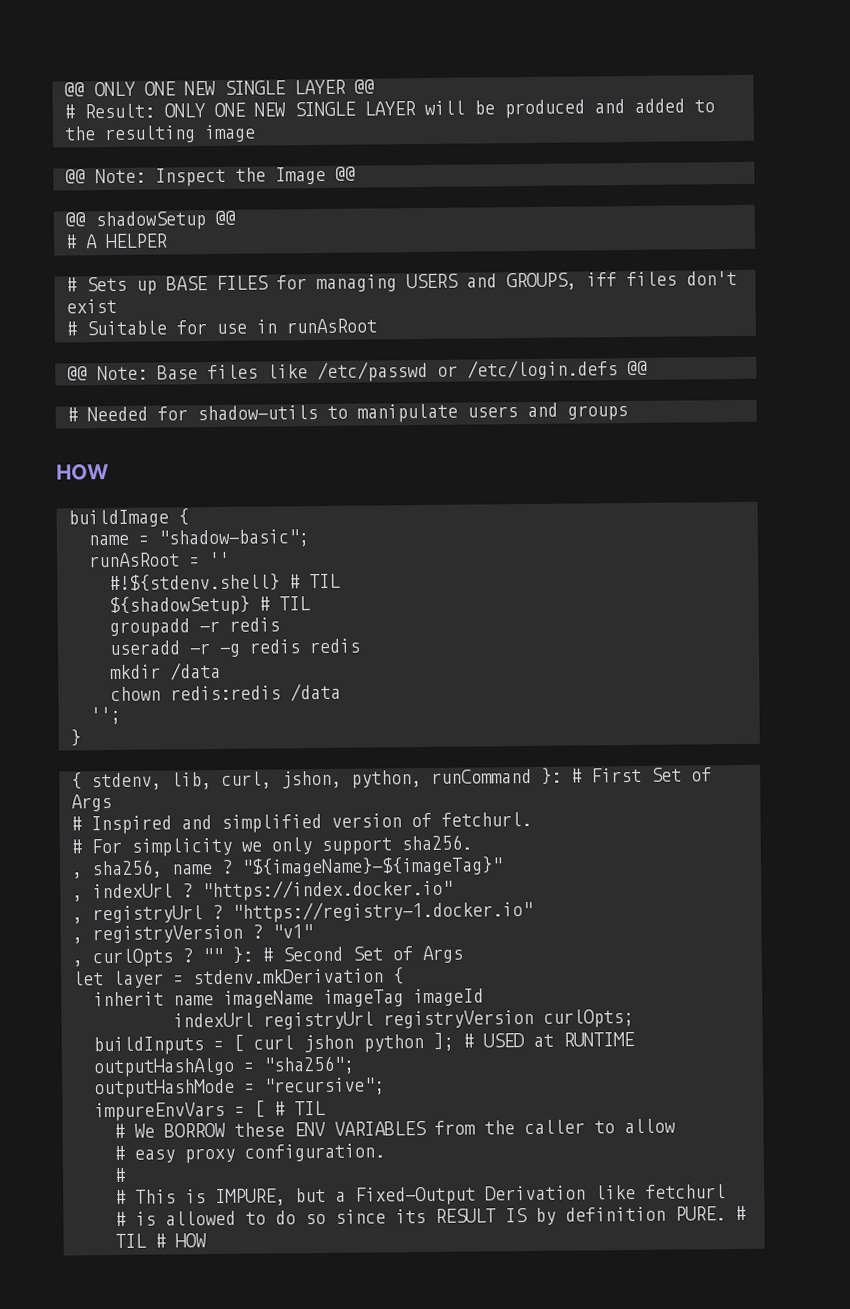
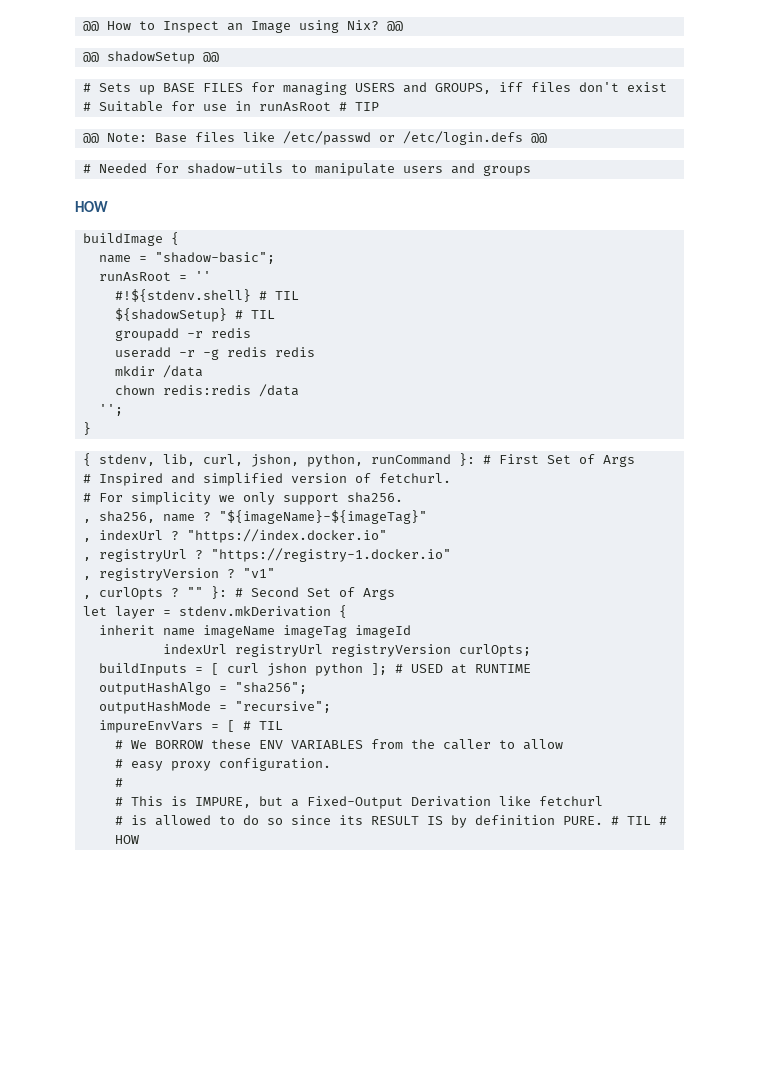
- @@ ONLY ONE NEW SINGLE LAYER @@
- # Result: ONLY ONE NEW SINGLE LAYER will be produced and added to the resulting image
- @@ Note: Inspect the Image @@
+ @@ How to Inspect an Image using Nix? @@
- # A HELPER
- # Suitable for use in runAsRoot
+ # Suitable for use in runAsRoot # TIP

